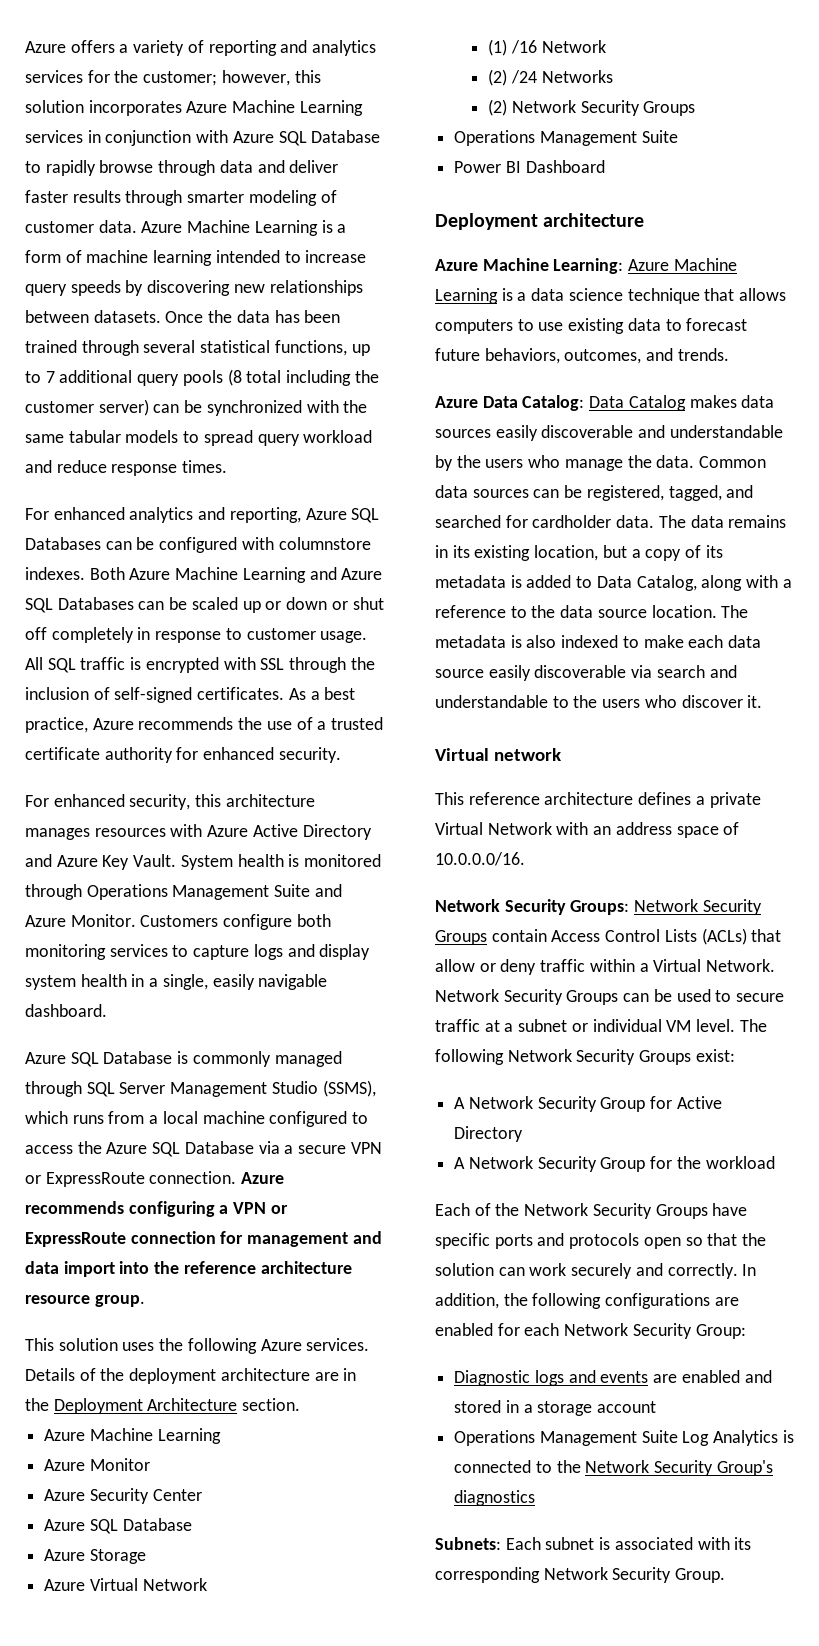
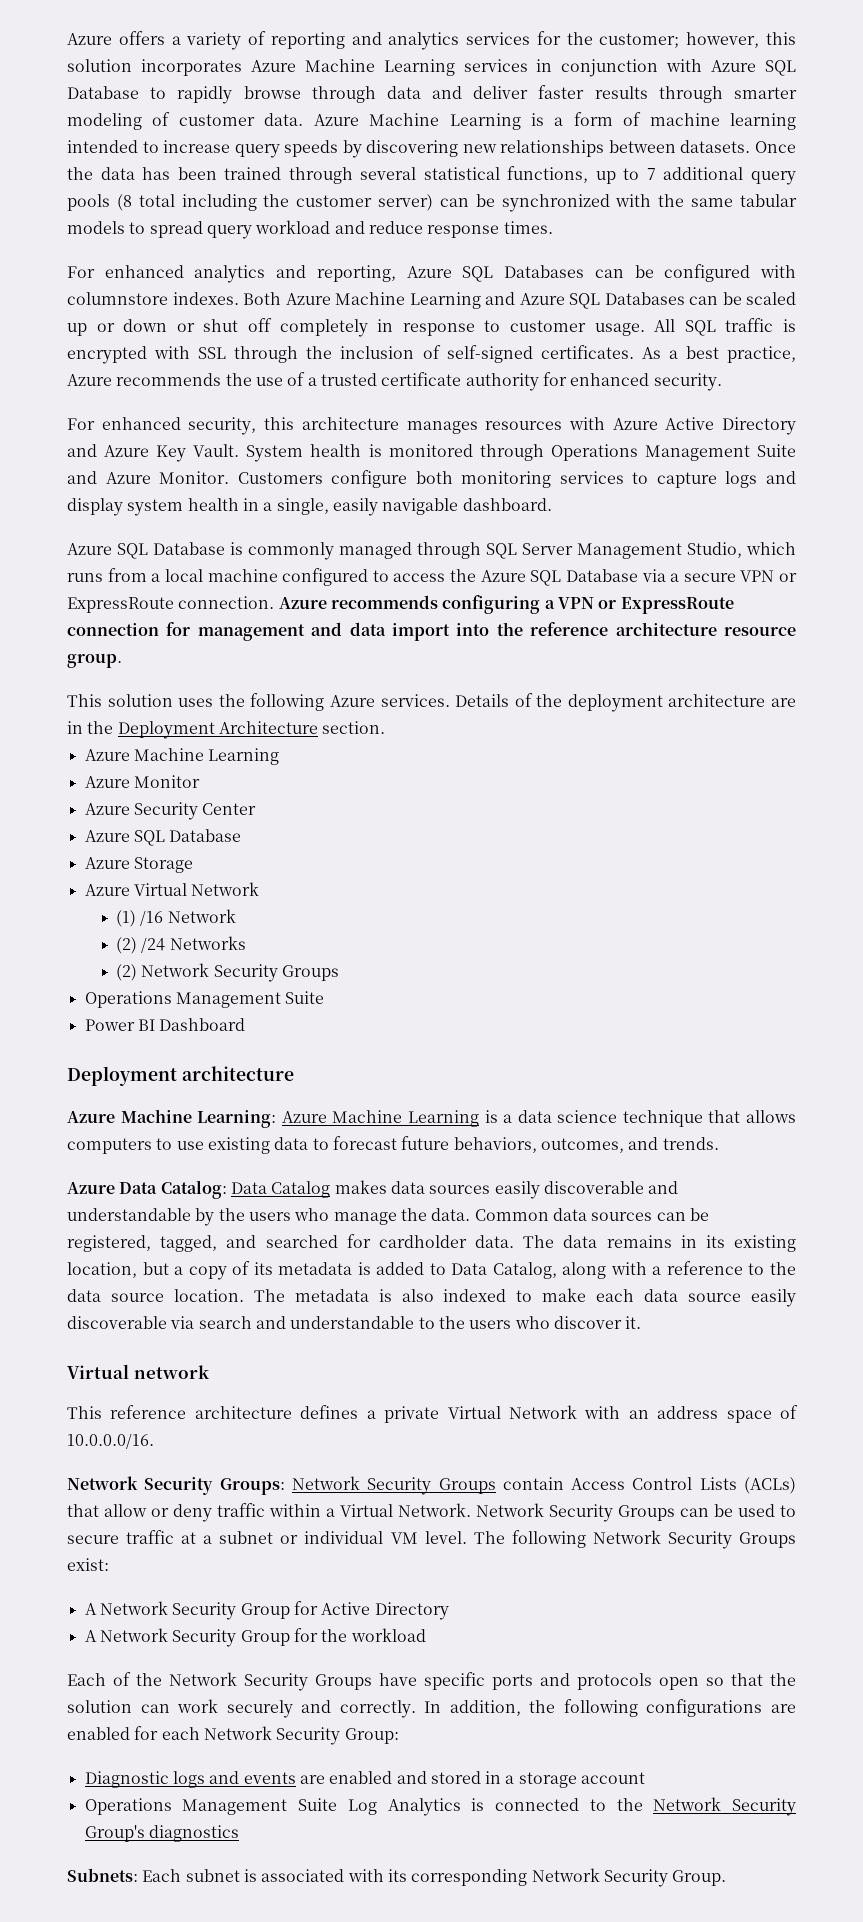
- Azure SQL Database is commonly managed through SQL Server Management Studio (SSMS), which runs from a local machine configured to access the Azure SQL Database via a secure VPN or ExpressRoute connection.
+ Azure SQL Database is commonly managed through SQL Server Management Studio, which runs from a local machine configured to access the Azure SQL Database via a secure VPN or ExpressRoute connection.

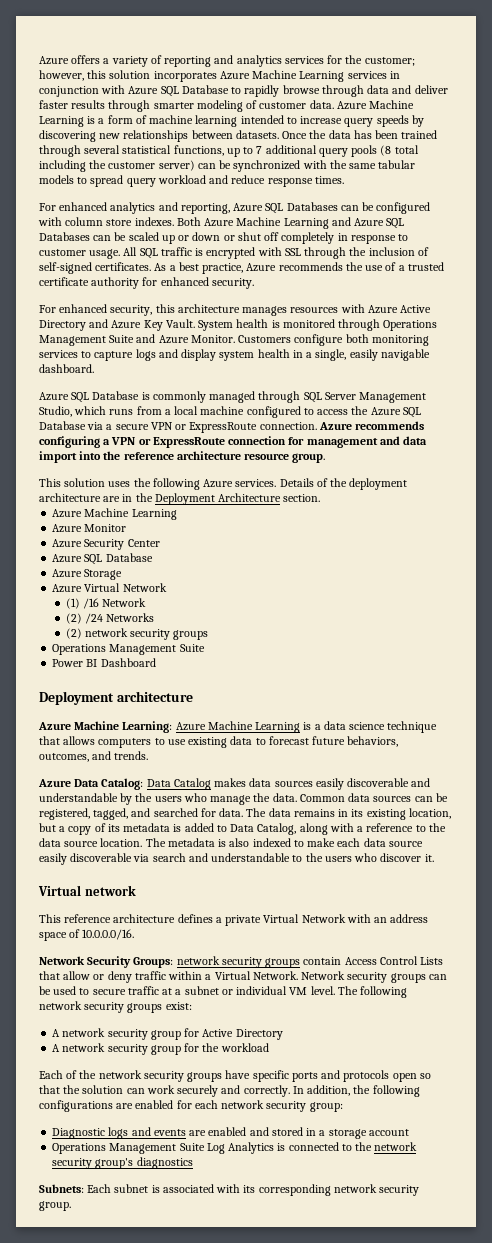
- For enhanced analytics and reporting, Azure SQL Databases can be configured with columnstore indexes.
+ For enhanced analytics and reporting, Azure SQL Databases can be configured with column store indexes.
- (2) Network Security Groups
+ (2) network security groups
- Common data sources can be registered, tagged, and searched for cardholder data.
+ Common data sources can be registered, tagged, and searched for data.
- Network Security Groups: Network Security Groups contain Access Control Lists (ACLs) that allow or deny traffic within a Virtual Network.
+ Network Security Groups: network security groups contain Access Control Lists that allow or deny traffic within a Virtual Network.
- Network Security Groups can be used to secure traffic at a subnet or individual VM level.
+ Network security groups can be used to secure traffic at a subnet or individual VM level.
- The following Network Security Groups exist:
+ The following network security groups exist:
- A Network Security Group for Active Directory
+ A network security group for Active Directory
- A Network Security Group for the workload
+ A network security group for the workload
- Each of the Network Security Groups have specific ports and protocols open so that the solution can work securely and correctly.
+ Each of the network security groups have specific ports and protocols open so that the solution can work securely and correctly.
- In addition, the following configurations are enabled for each Network Security Group:
+ In addition, the following configurations are enabled for each network security group:
- Operations Management Suite Log Analytics is connected to the Network Security Group's diagnostics
+ Operations Management Suite Log Analytics is connected to the network security group's diagnostics
- Subnets: Each subnet is associated with its corresponding Network Security Group.
+ Subnets: Each subnet is associated with its corresponding network security group.

